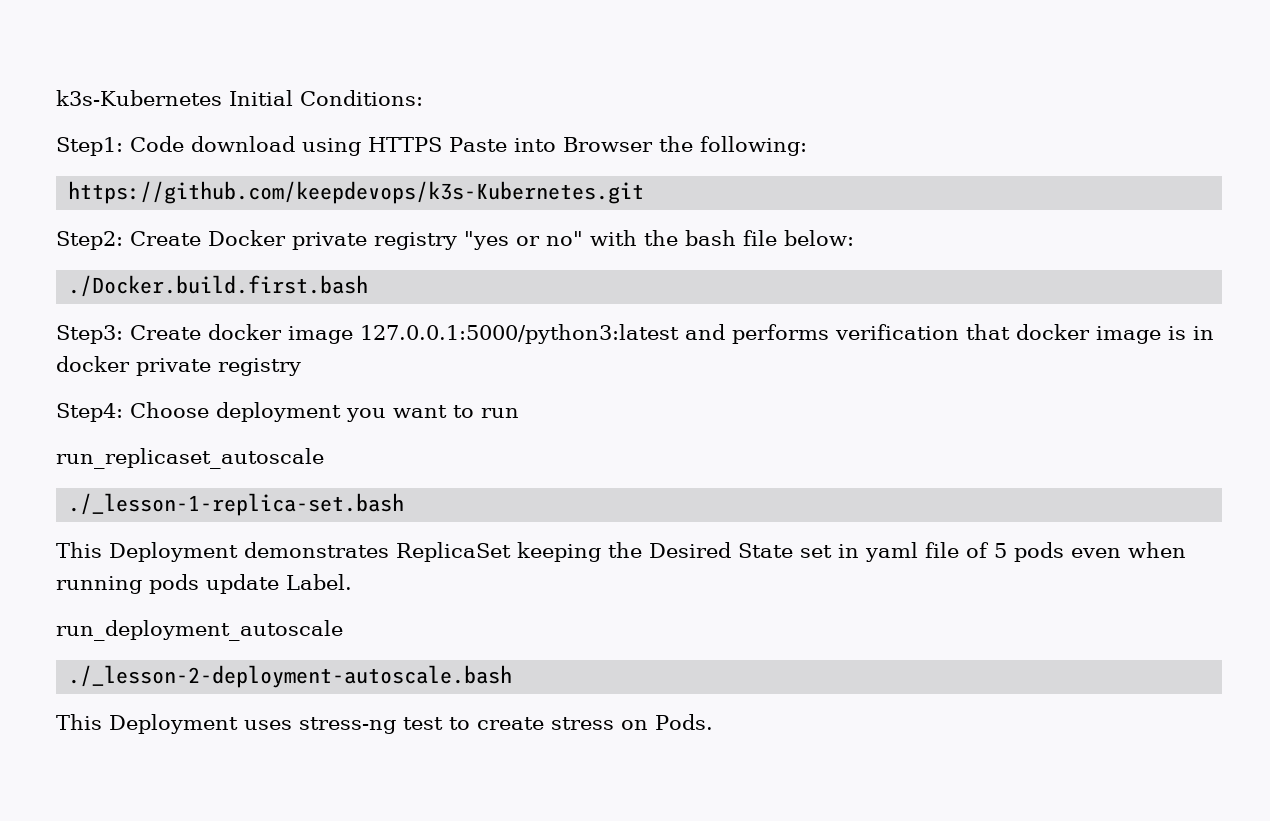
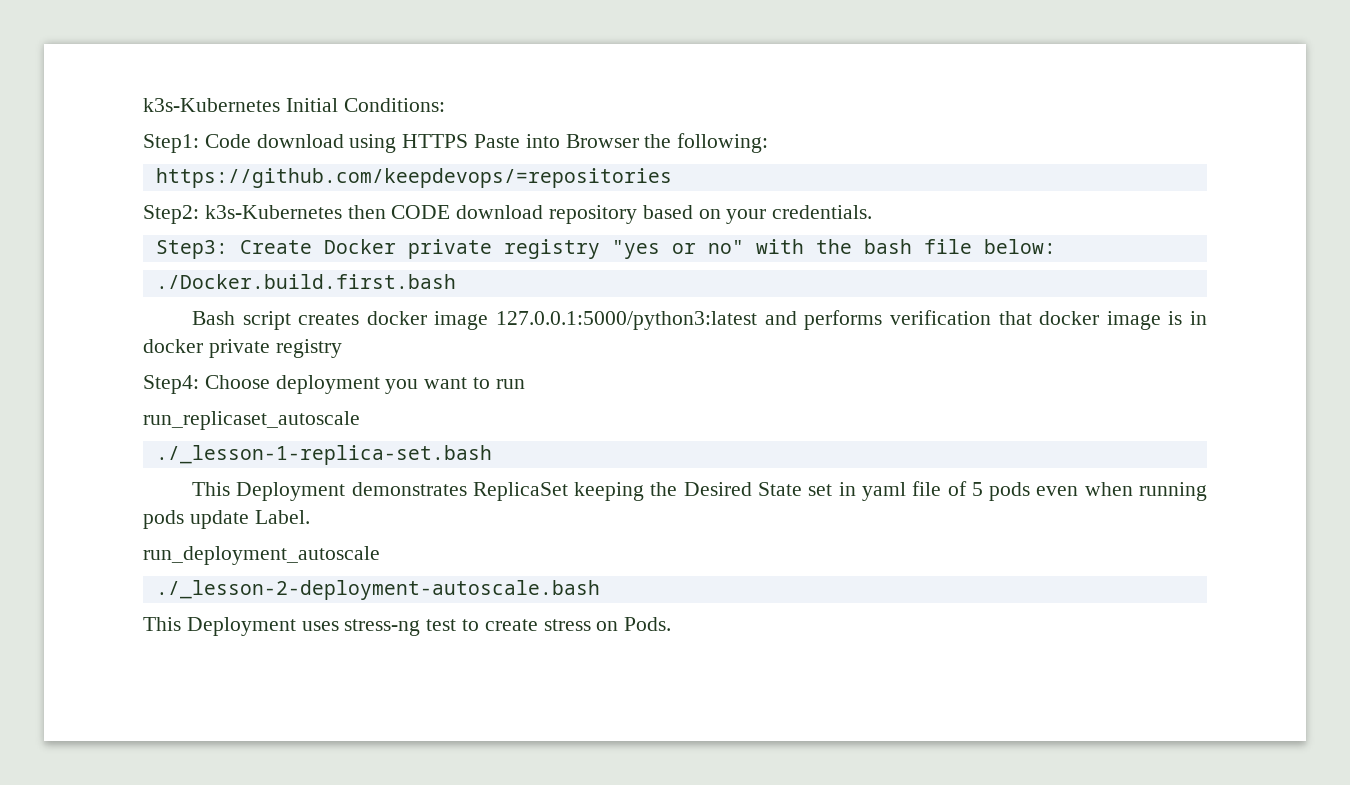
- https://github.com/keepdevops/k3s-Kubernetes.git
+ https://github.com/keepdevops/=repositories
- Step2: Create Docker private registry "yes or no" with the bash file below:
+ Step2: k3s-Kubernetes then CODE download repository based on your credentials.
+ Step3: Create Docker private registry "yes or no" with the bash file below:
- Step3: Create docker image 127.0.0.1:5000/python3:latest and performs verification that docker image is in docker private registry
+ Bash script creates docker image 127.0.0.1:5000/python3:latest and performs verification that docker image is in docker private registry

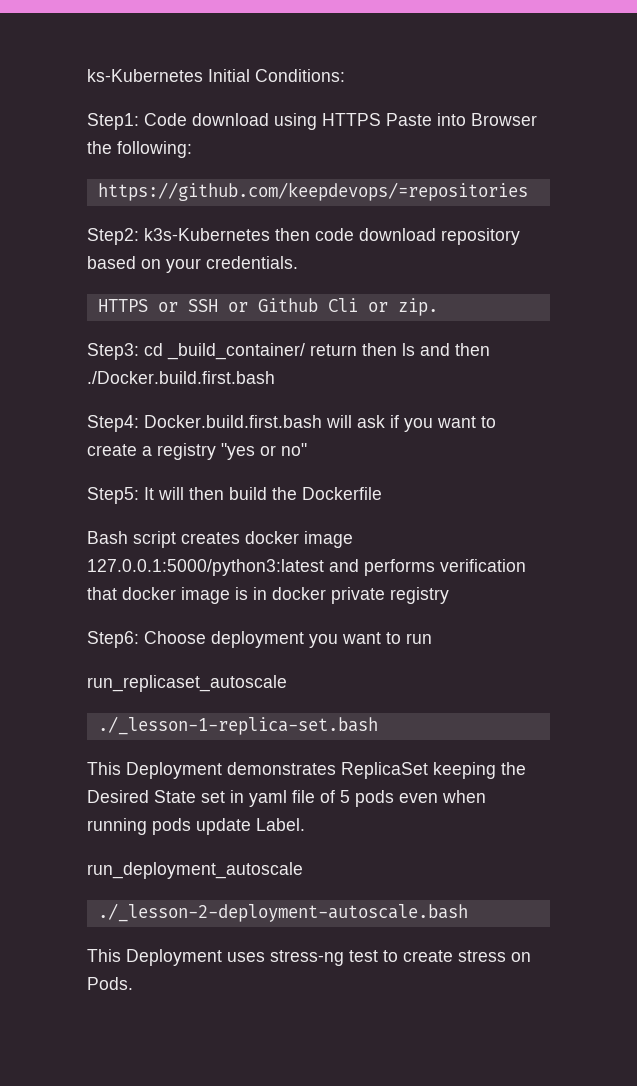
- k3s-Kubernetes Initial Conditions:
+ ks-Kubernetes Initial Conditions:
- Step2: k3s-Kubernetes then CODE download repository based on your credentials.
+ Step2: k3s-Kubernetes then code download repository based on your credentials.
- Step3: Create Docker private registry "yes or no" with the bash file below:
- ./Docker.build.first.bash
+ HTTPS or SSH or Github Cli or zip.
+ Step3: cd _build_container/ return then ls and then ./Docker.build.first.bash
+ Step4: Docker.build.first.bash will ask if you want to create a registry "yes or no"
+ Step5: It will then build the Dockerfile
- Step4: Choose deployment you want to run
+ Step6: Choose deployment you want to run

